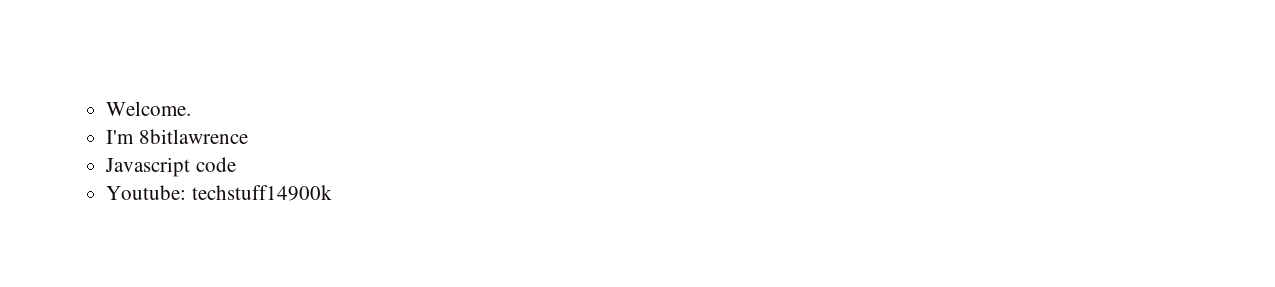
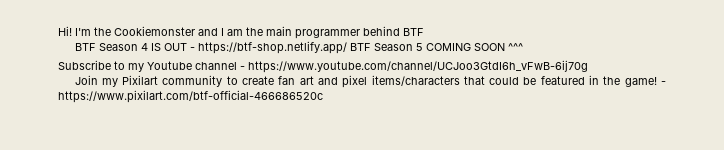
- Welcome.
- I'm 8bitlawrence
- Javascript code
- Youtube: techstuff14900k
+ Hi! I'm the Cookiemonster and I am the main programmer behind BTF
+ BTF Season 4 IS OUT - https://btf-shop.netlify.app/ BTF Season 5 COMING SOON ^^^
+ Subscribe to my Youtube channel - https://www.youtube.com/channel/UCJoo3GtdI6h_vFwB-6ij70g
+ Join my Pixilart community to create fan art and pixel items/characters that could be featured in the game! - https://www.pixilart.com/btf-official-466686520c

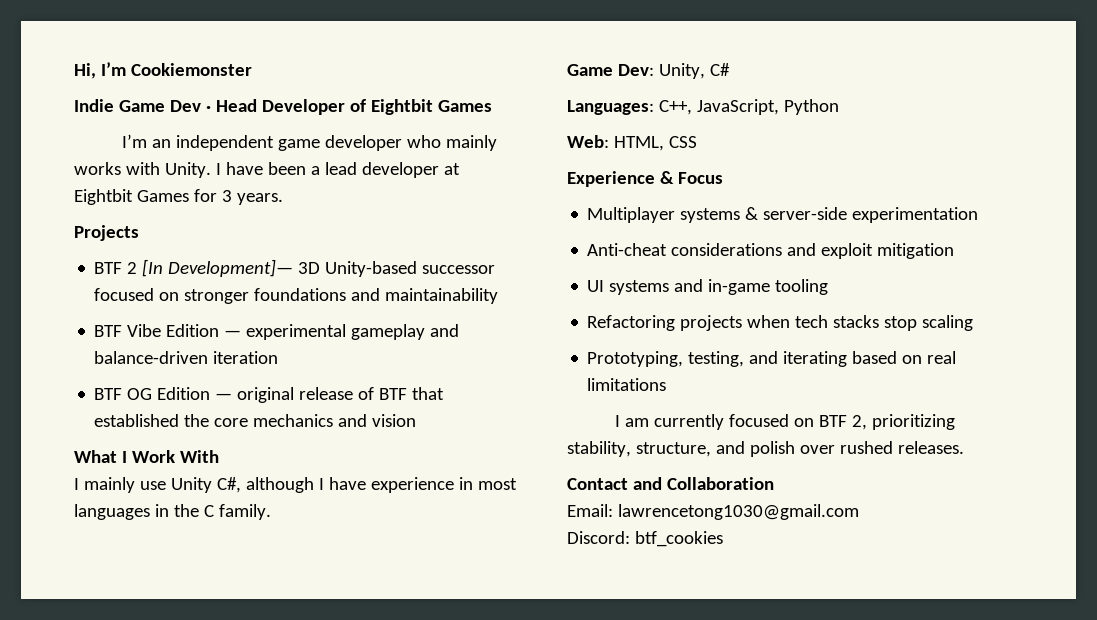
- Hi! I'm the Cookiemonster and I am the main programmer behind BTF
- BTF Season 4 IS OUT - https://btf-shop.netlify.app/ BTF Season 5 COMING SOON ^^^
- Subscribe to my Youtube channel - https://www.youtube.com/channel/UCJoo3GtdI6h_vFwB-6ij70g
- Join my Pixilart community to create fan art and pixel items/characters that could be featured in the game! - https://www.pixilart.com/btf-official-466686520c
+ Hi, I’m Cookiemonster
+ Indie Game Dev · Head Developer of Eightbit Games
+ I’m an independent game developer who mainly works with Unity. I have been a lead developer at Eightbit Games for 3 years.
+ Projects
+ BTF 2 [In Development]— 3D Unity-based successor focused on stronger foundations and maintainability
+ BTF Vibe Edition — experimental gameplay and balance-driven iteration
+ BTF OG Edition — original release of BTF that established the core mechanics and vision
+ What I Work With
+ I mainly use Unity C#, although I have experience in most languages in the C family.
+ Game Dev: Unity, C#
+ Languages: C++, JavaScript, Python
+ Web: HTML, CSS
+ Experience & Focus
+ Multiplayer systems & server-side experimentation
+ Anti-cheat considerations and exploit mitigation
+ UI systems and in-game tooling
+ Refactoring projects when tech stacks stop scaling
+ Prototyping, testing, and iterating based on real limitations
+ I am currently focused on BTF 2, prioritizing stability, structure, and polish over rushed releases.
+ Contact and Collaboration
+ Email: lawrencetong1030@gmail.com
+ Discord: btf_cookies

